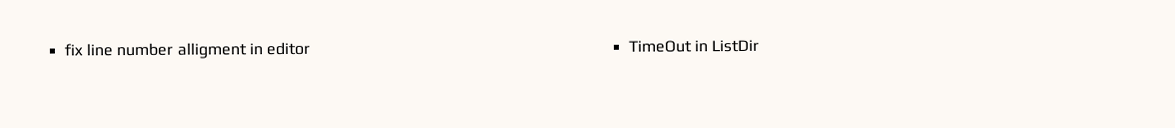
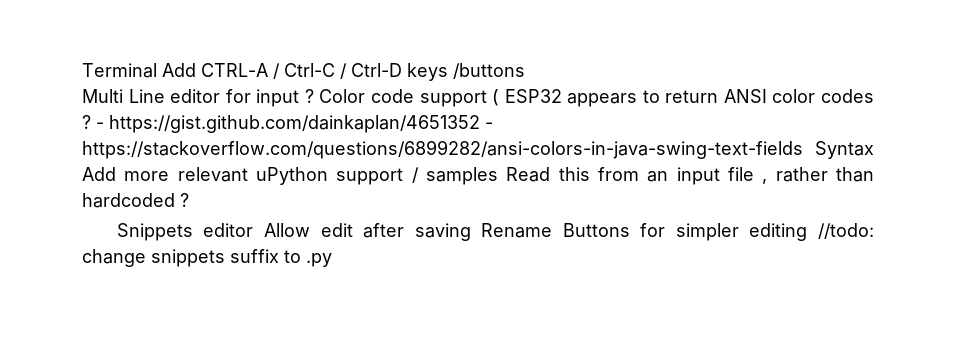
- fix line number alligment in editor
- TimeOut in ListDir
+ Terminal Add CTRL-A / Ctrl-C / Ctrl-D keys /buttons
+ Multi Line editor for input ? Color code support ( ESP32 appears to return ANSI color codes ? - https://gist.github.com/dainkaplan/4651352 - https://stackoverflow.com/questions/6899282/ansi-colors-in-java-swing-text-fields Syntax Add more relevant uPython support / samples Read this from an input file , rather than hardcoded ?
+ Snippets editor Allow edit after saving Rename Buttons for simpler editing //todo: change snippets suffix to .py

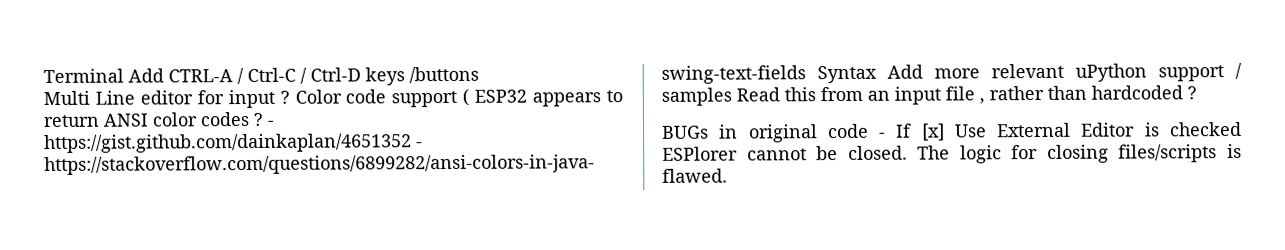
- Snippets editor Allow edit after saving Rename Buttons for simpler editing //todo: change snippets suffix to .py
+ BUGs in original code - If [x] Use External Editor is checked ESPlorer cannot be closed. The logic for closing files/scripts is flawed.

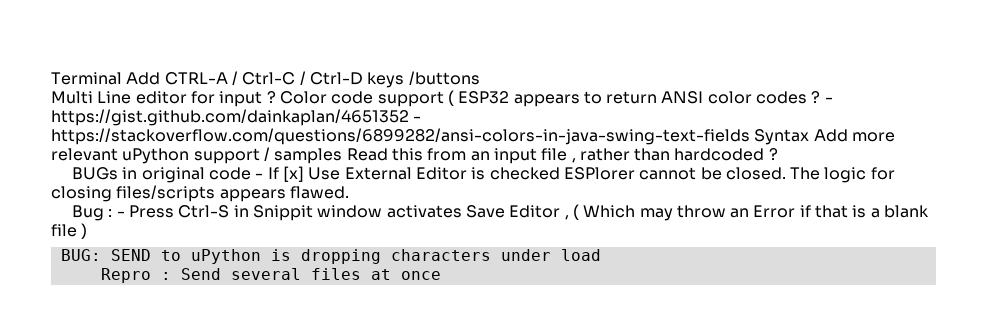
- The logic for closing files/scripts is flawed.
+ The logic for closing files/scripts appears flawed.
+ Bug : - Press Ctrl-S in Snippit window activates Save Editor , ( Which may throw an Error if that is a blank file )
+ BUG: SEND to uPython is dropping characters under load
+ Repro : Send several files at once

